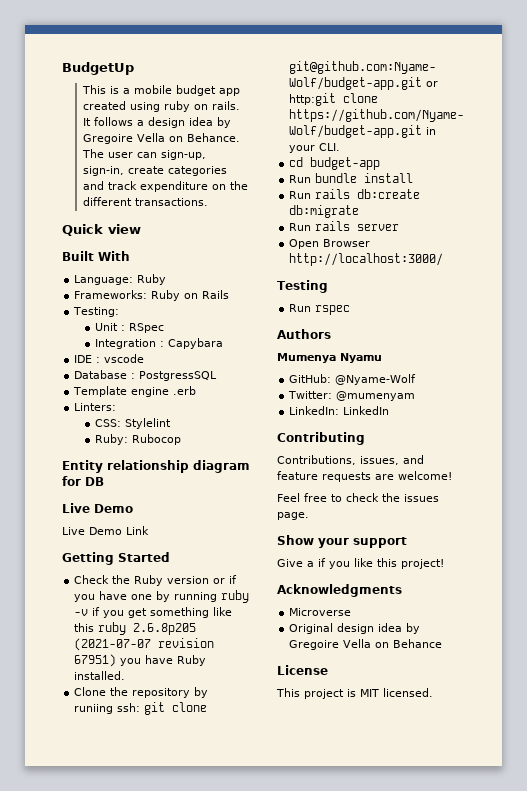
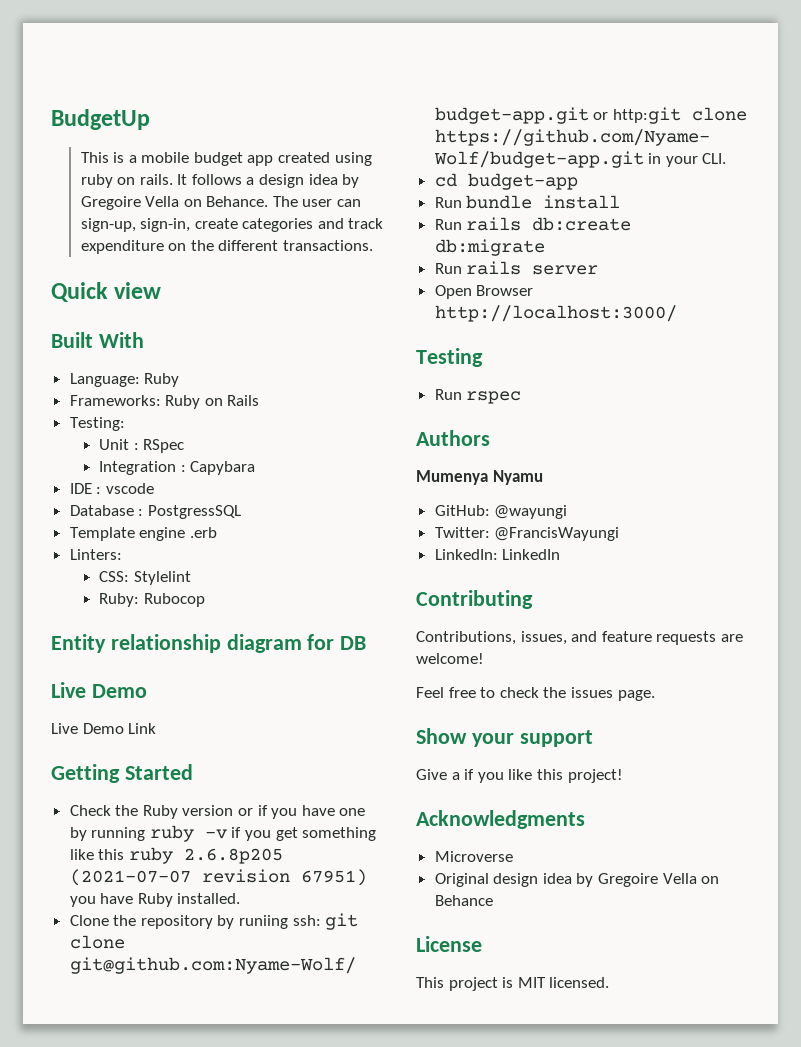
- GitHub: @Nyame-Wolf
+ GitHub: @wayungi
- Twitter: @mumenyam
+ Twitter: @FrancisWayungi

